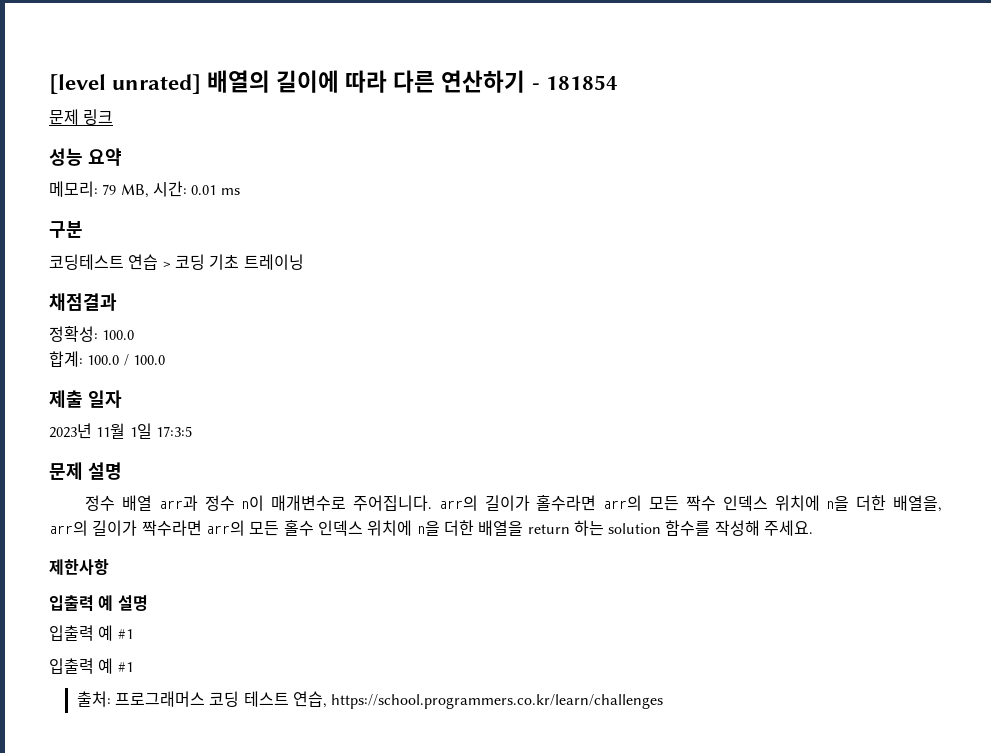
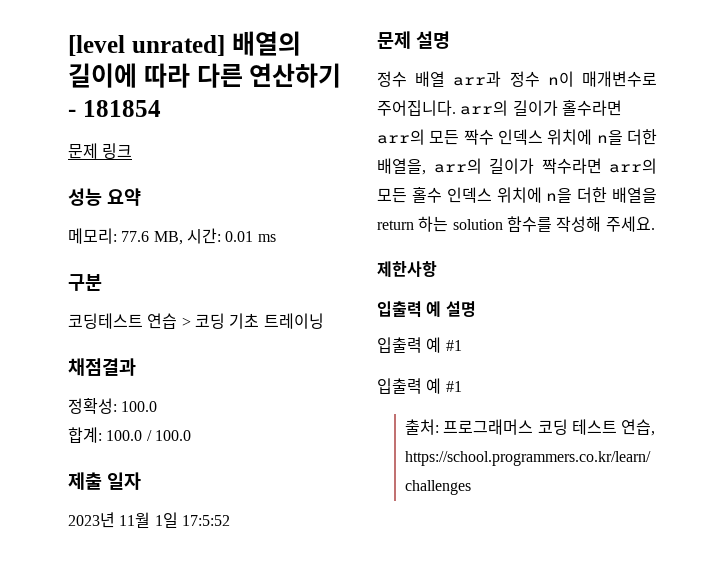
- 메모리: 79 MB, 시간: 0.01 ms
+ 메모리: 77.6 MB, 시간: 0.01 ms
- 2023년 11월 1일 17:3:5
+ 2023년 11월 1일 17:5:52

